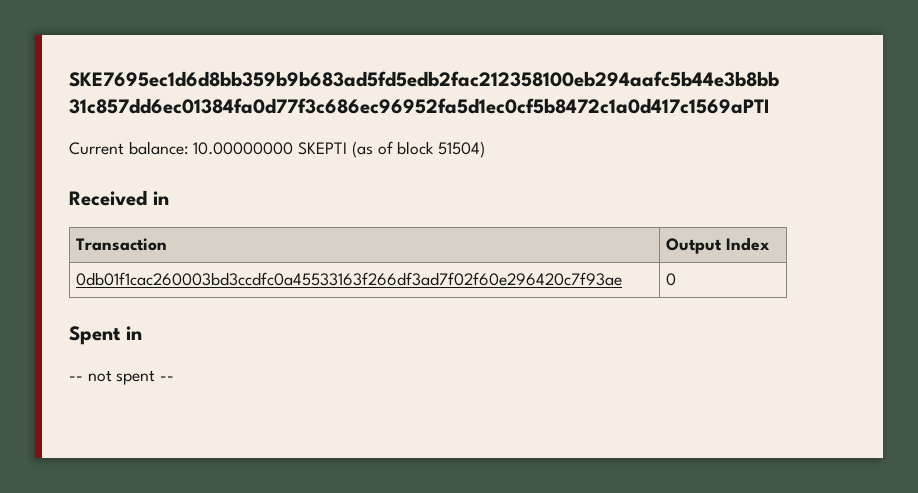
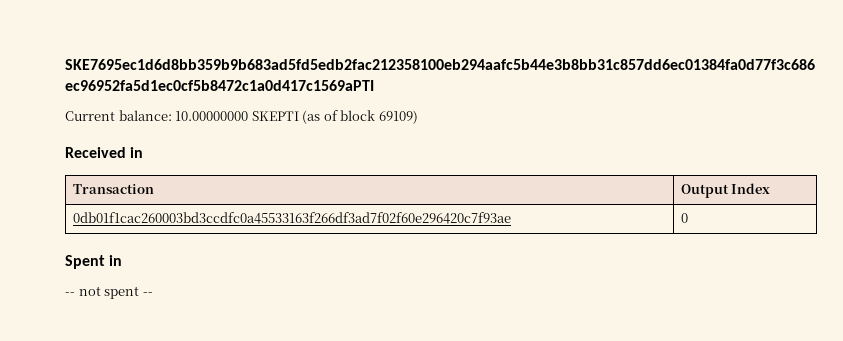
- Current balance: 10.00000000 SKEPTI (as of block 51504)
+ Current balance: 10.00000000 SKEPTI (as of block 69109)

